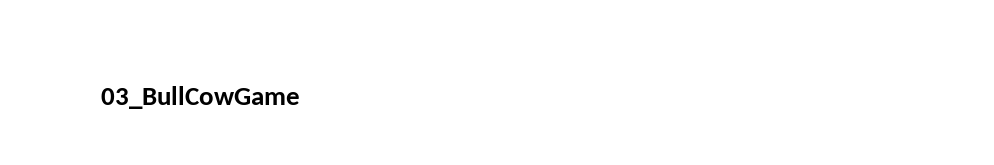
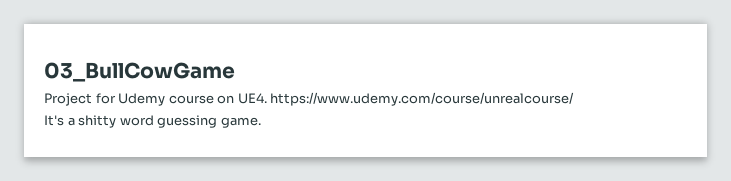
+ Project for Udemy course on UE4. https://www.udemy.com/course/unrealcourse/
+ It's a shitty word guessing game.

